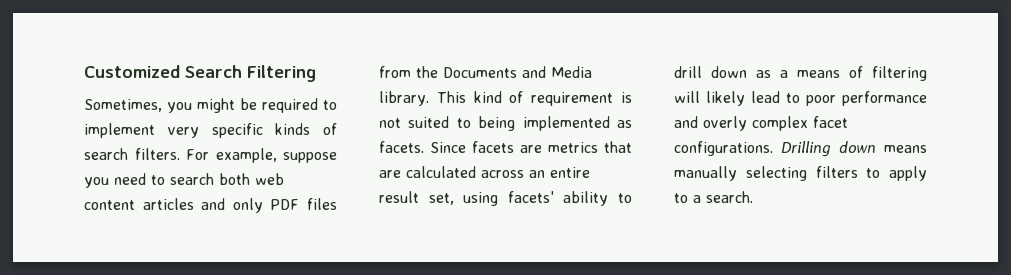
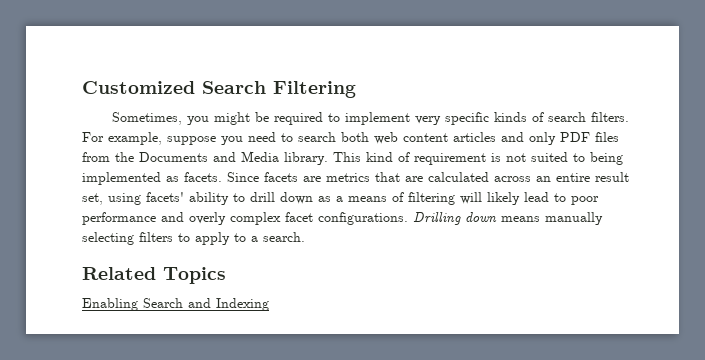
+ Related Topics
+ Enabling Search and Indexing

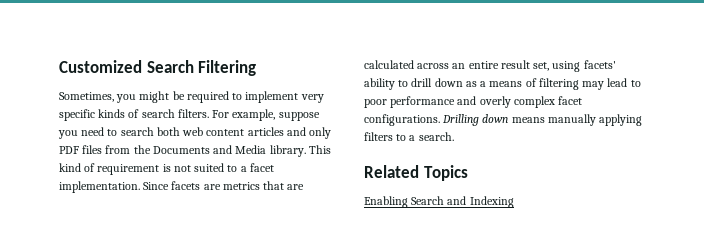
- This kind of requirement is not suited to being implemented as facets.
+ This kind of requirement is not suited to a facet implementation.
- Since facets are metrics that are calculated across an entire result set, using facets' ability to drill down as a means of filtering will likely lead to poor performance and overly complex facet configurations.
+ Since facets are metrics that are calculated across an entire result set, using facets' ability to drill down as a means of filtering may lead to poor performance and overly complex facet configurations.
- Drilling down means manually selecting filters to apply to a search.
+ Drilling down means manually applying filters to a search.

